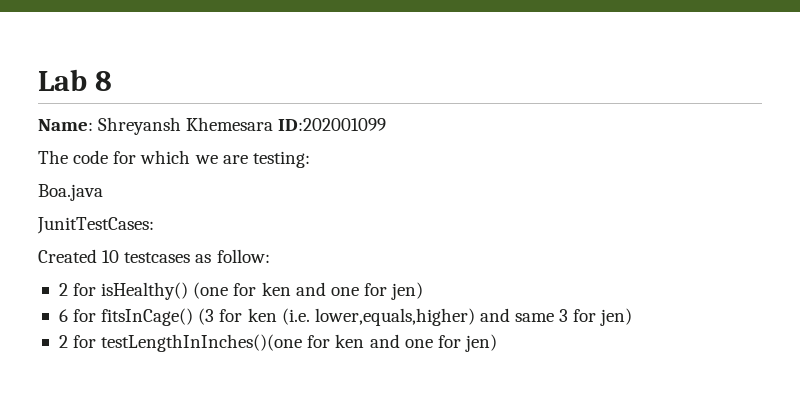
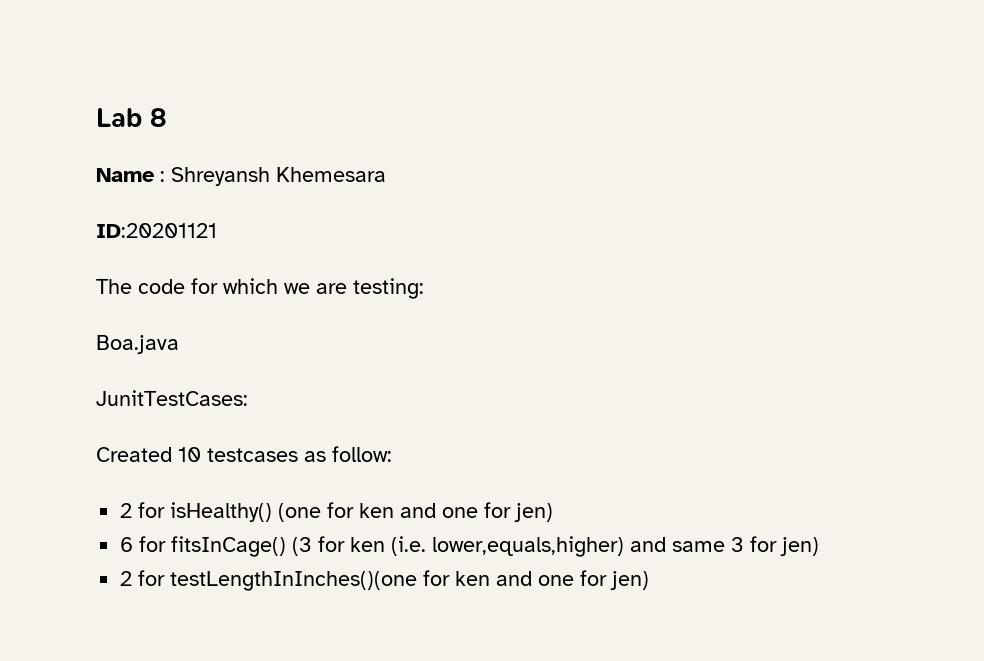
- Name: Shreyansh Khemesara ID:202001099
+ Name : Shreyansh Khemesara
+ ID:20201121

